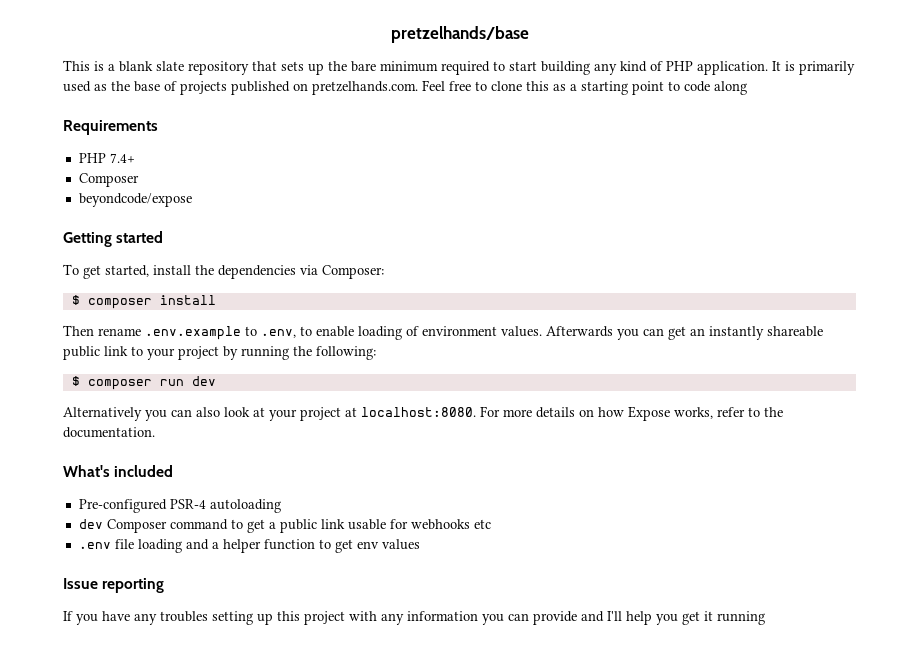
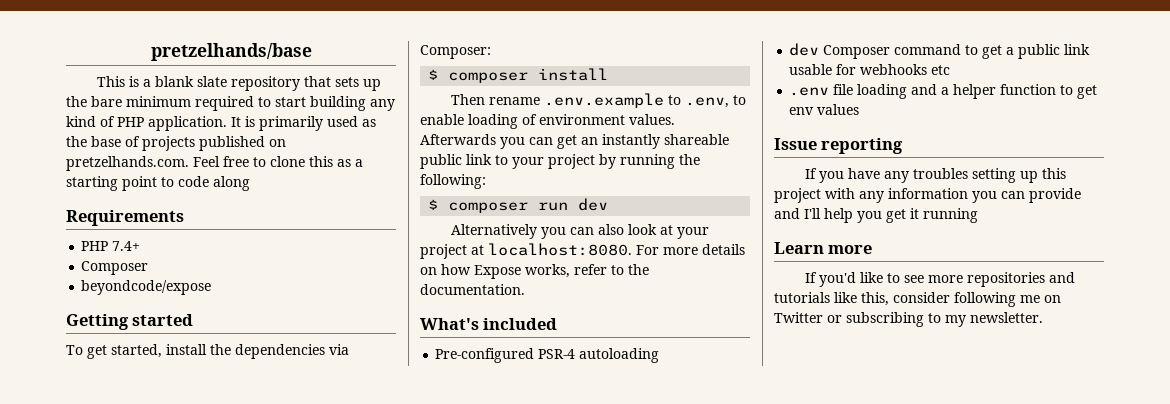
+ Learn more
+ If you'd like to see more repositories and tutorials like this, consider following me on Twitter or subscribing to my newsletter.

